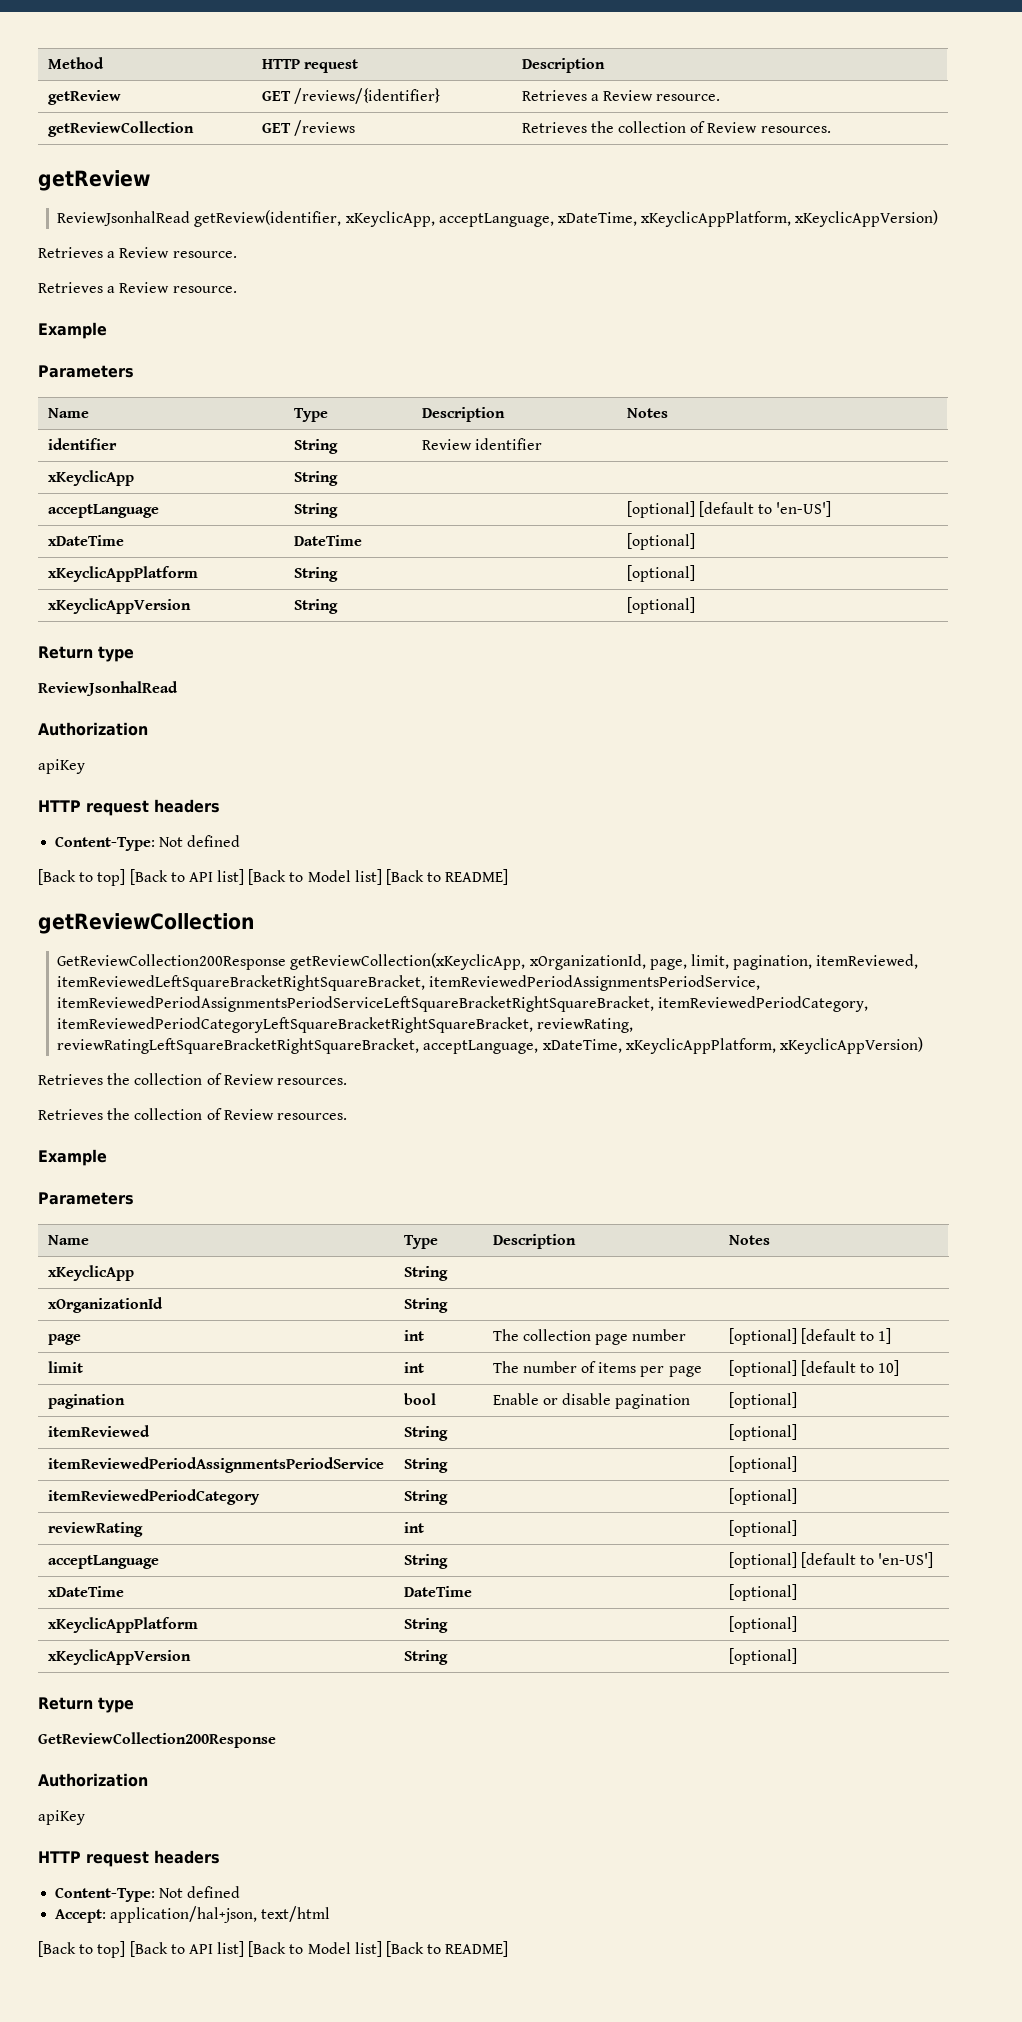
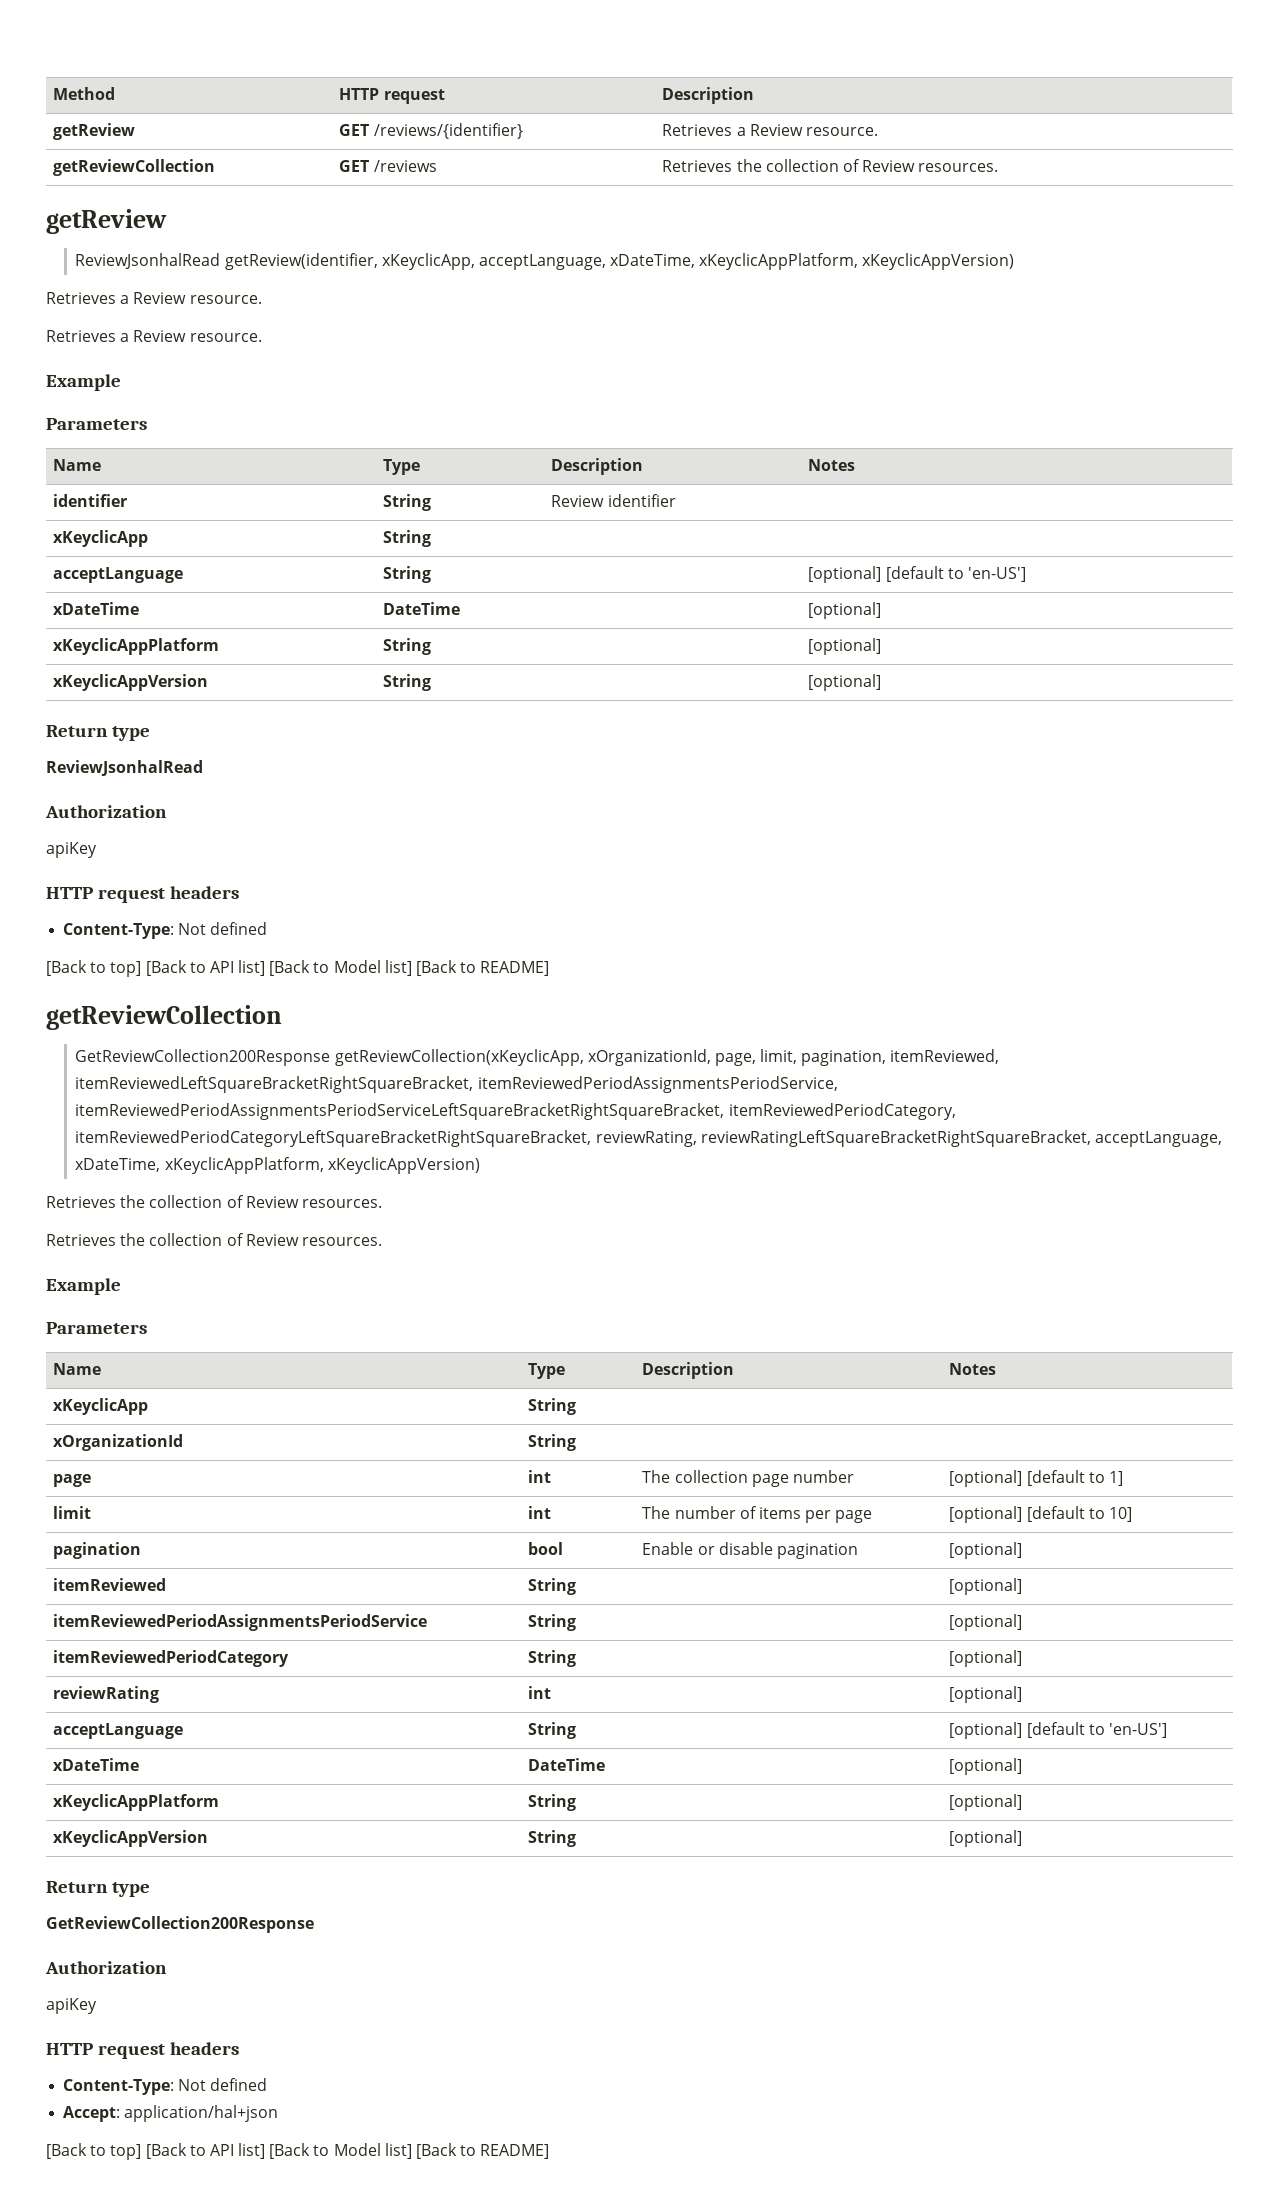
- Accept: application/hal+json, text/html
+ Accept: application/hal+json

